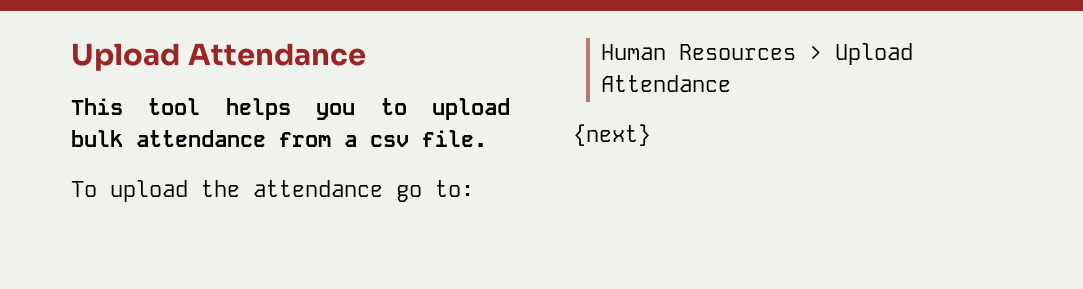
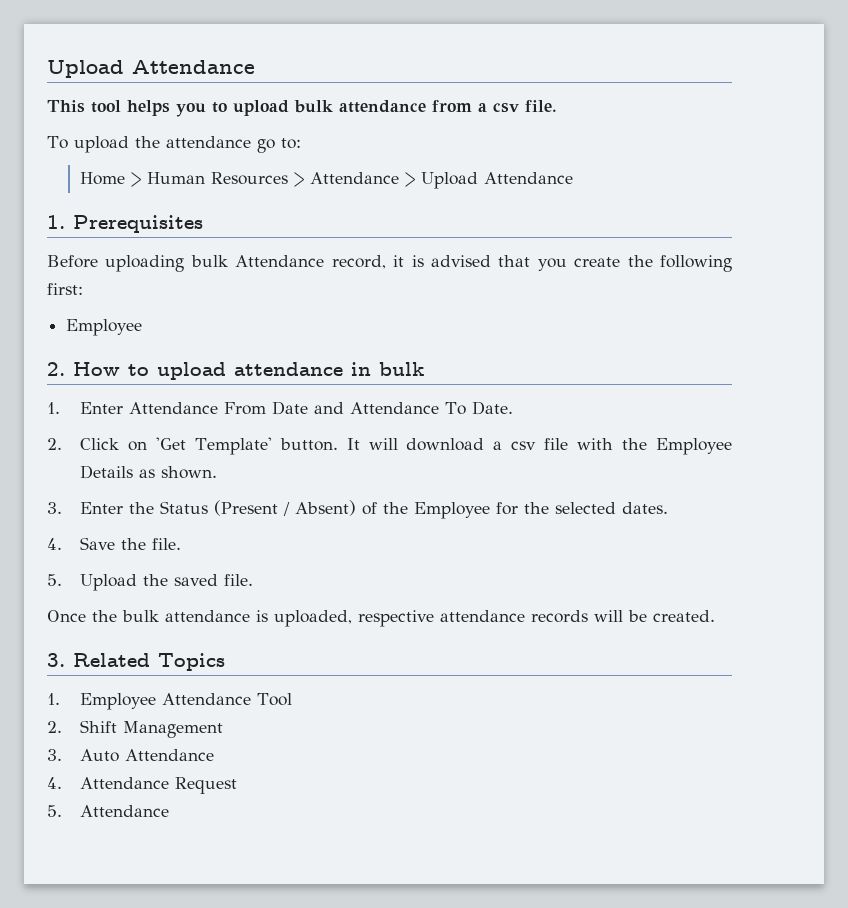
- Human Resources > Upload Attendance
- {next}
+ Home > Human Resources > Attendance > Upload Attendance
+ 1. Prerequisites
+ Before uploading bulk Attendance record, it is advised that you create the following first:
+ Employee
+ 2. How to upload attendance in bulk
+ 1. Enter Attendance From Date and Attendance To Date.
+ 2. Click on 'Get Template' button. It will download a csv file with the Employee Details as shown.
+ 3. Enter the Status (Present / Absent) of the Employee for the selected dates.
+ 4. Save the file.
+ 5. Upload the saved file.
+ Once the bulk attendance is uploaded, respective attendance records will be created.
+ 3. Related Topics
+ 1. Employee Attendance Tool
+ 2. Shift Management
+ 3. Auto Attendance
+ 4. Attendance Request
+ 5. Attendance

